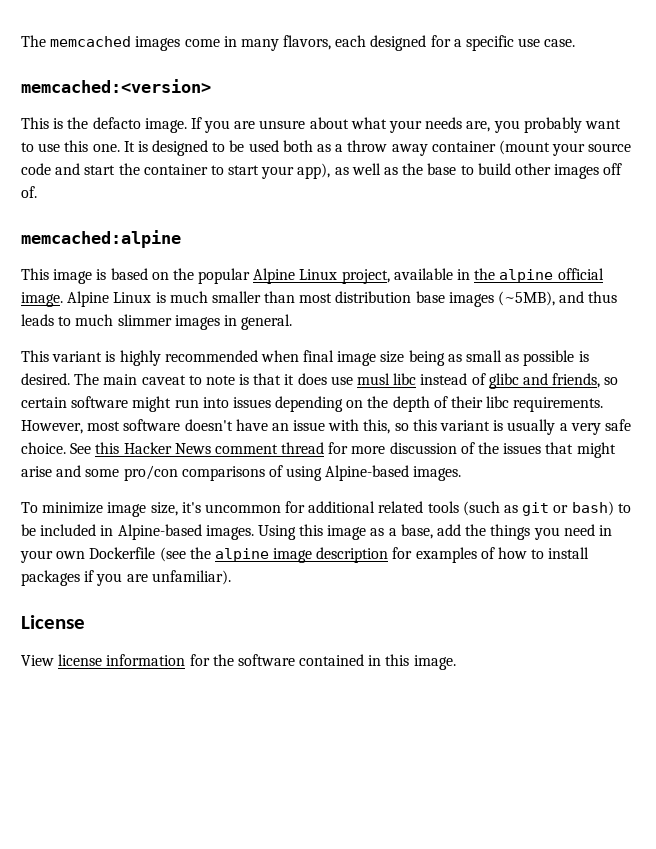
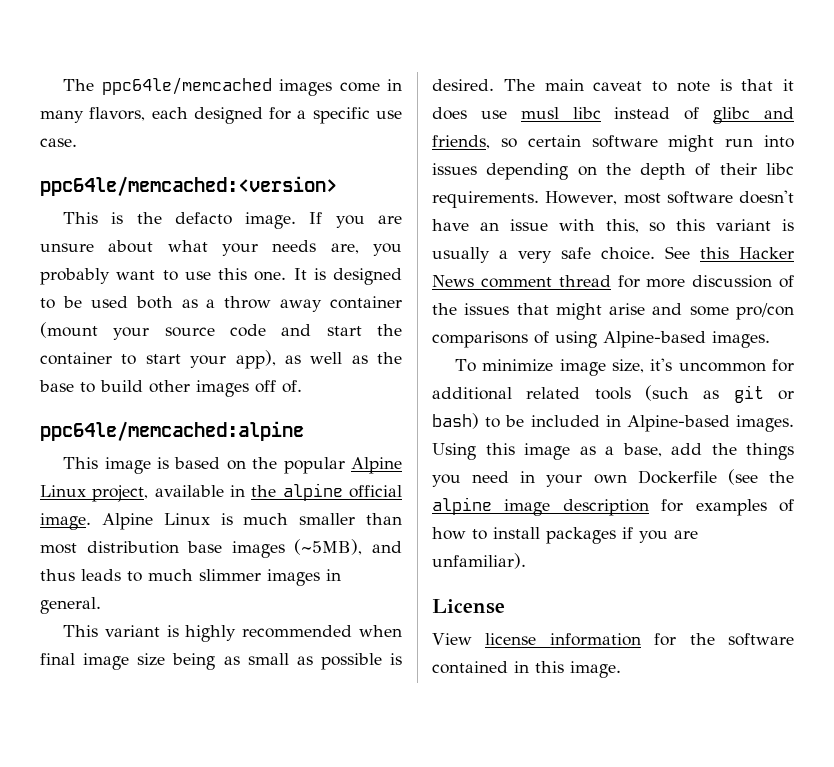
- The memcached images come in many flavors, each designed for a specific use case.
+ The ppc64le/memcached images come in many flavors, each designed for a specific use case.
- memcached:<version>
+ ppc64le/memcached:<version>
- memcached:alpine
+ ppc64le/memcached:alpine

